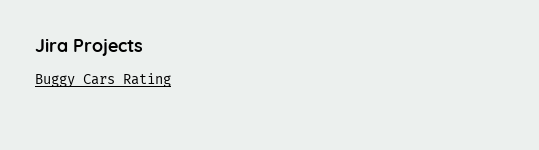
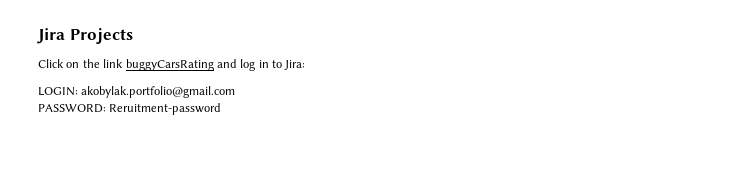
- Buggy Cars Rating
+ Click on the link buggyCarsRating and log in to Jira:
+ LOGIN: akobylak.portfolio@gmail.com
+ PASSWORD: Reruitment-password

